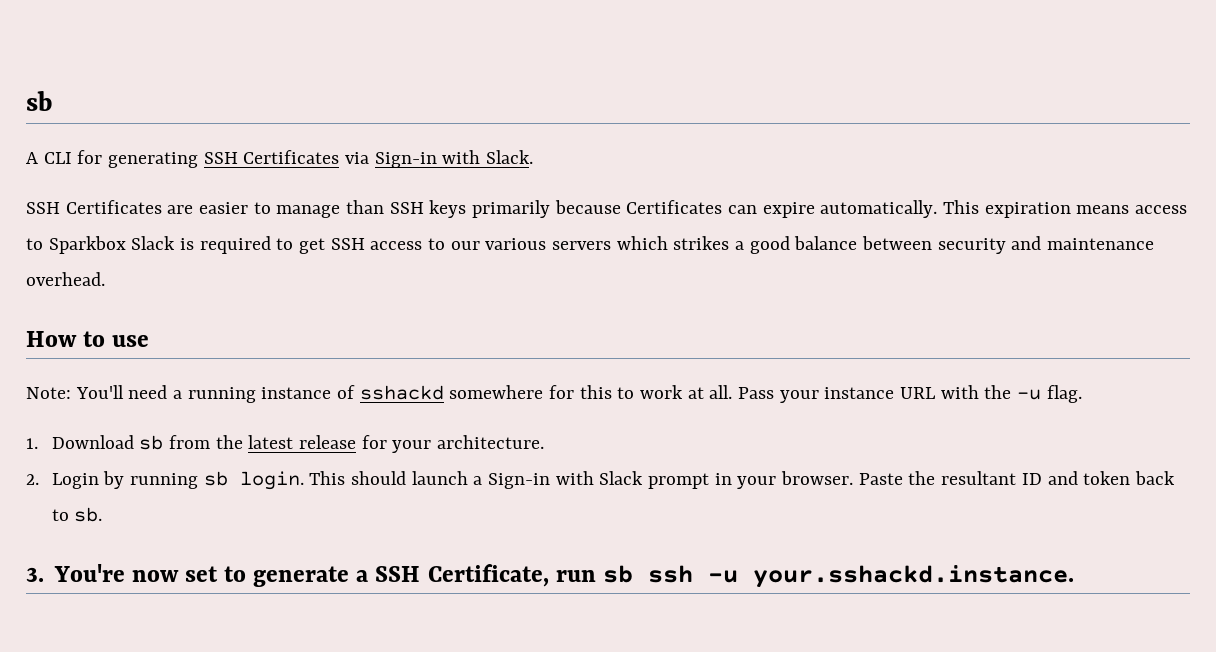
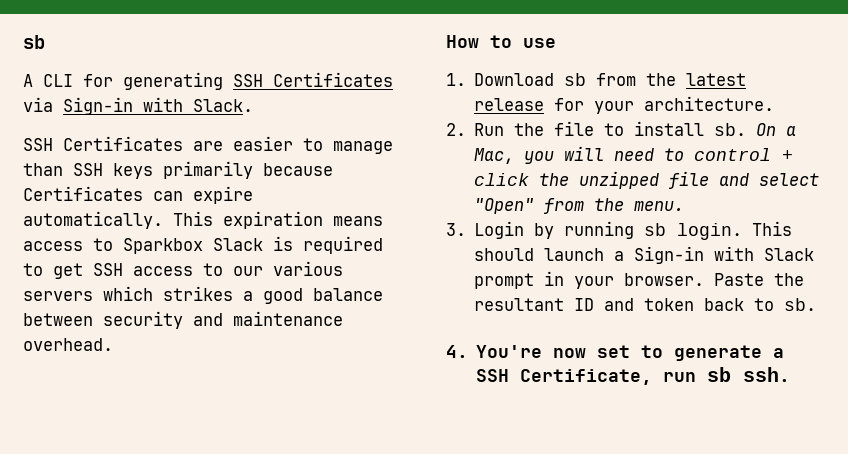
- Note: You'll need a running instance of sshackd somewhere for this to work at all. Pass your instance URL with the -u flag.
- 2. Login by running sb login.
+ 2. Run the file to install sb. On a Mac, you will need to control + click the unzipped file and select "Open" from the menu.
+ 3. Login by running sb login.
- 3. You're now set to generate a SSH Certificate, run sb ssh -u your.sshackd.instance.
+ 4. You're now set to generate a SSH Certificate, run sb ssh.

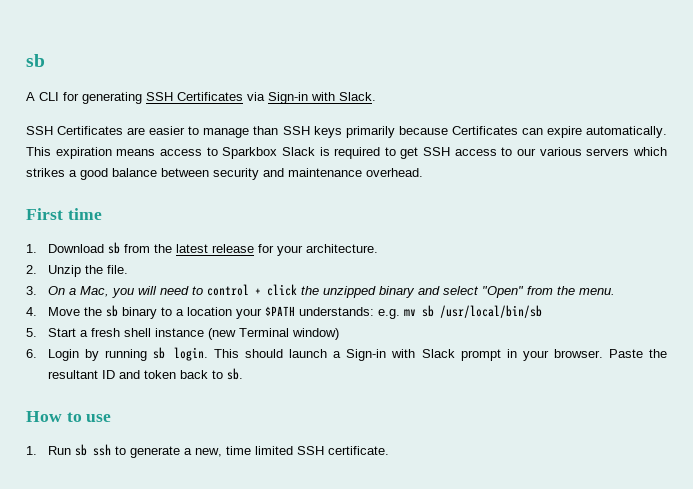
- How to use
+ First time
- 2. Run the file to install sb. On a Mac, you will need to control + click the unzipped file and select "Open" from the menu.
+ 2. Unzip the file.
+ 3. On a Mac, you will need to control + click the unzipped binary and select "Open" from the menu.
- 3. Login by running sb login.
+ 4. Move the sb binary to a location your $PATH understands: e.g. mv sb /usr/local/bin/sb
+ 5. Start a fresh shell instance (new Terminal window)
+ 6. Login by running sb login.
- 4. You're now set to generate a SSH Certificate, run sb ssh.
+ How to use
+ 1. Run sb ssh to generate a new, time limited SSH certificate.

